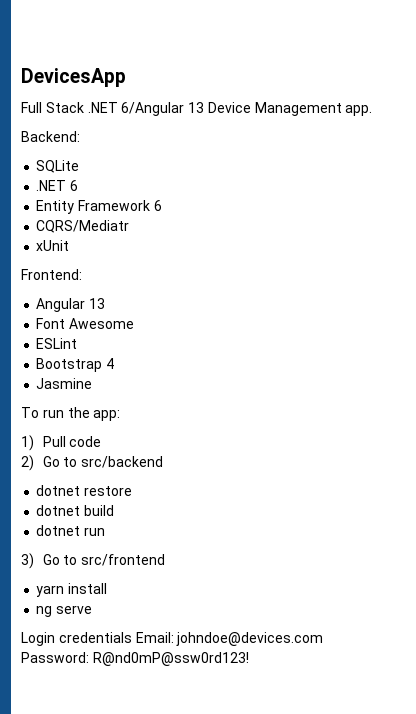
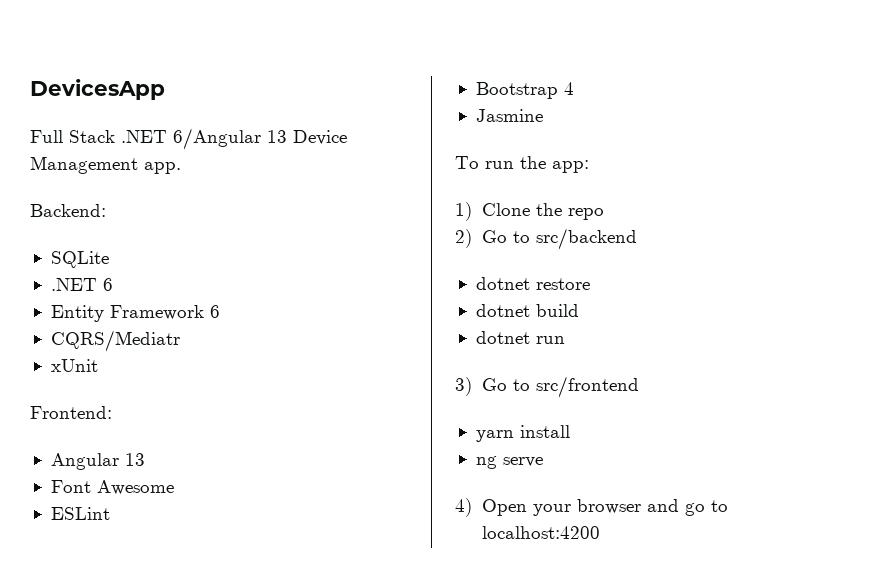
- 1) Pull code
+ 1) Clone the repo
- Login credentials Email: johndoe@devices.com Password: R@nd0mP@ssw0rd123!
+ 4) Open your browser and go to localhost:4200

